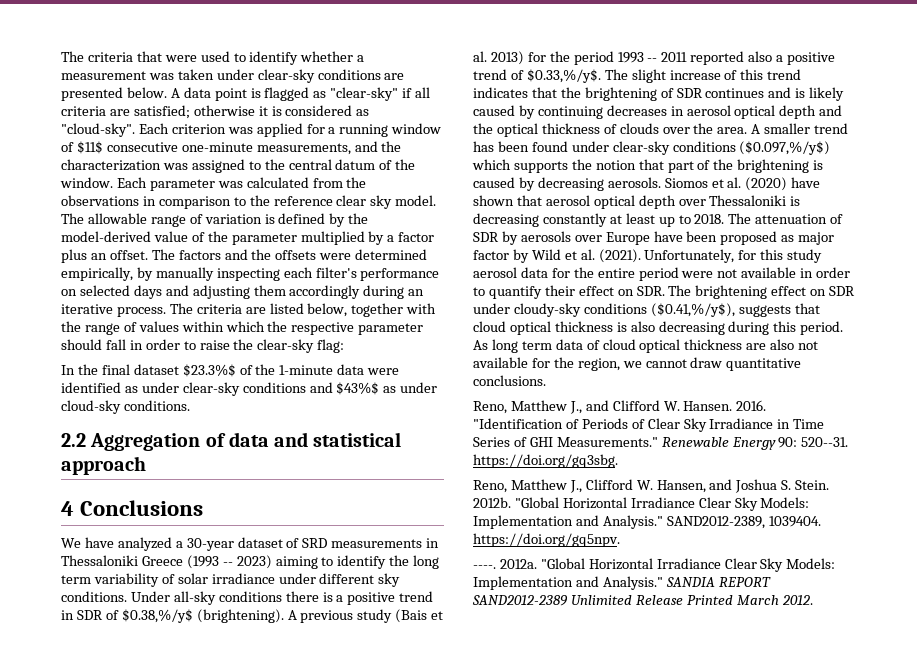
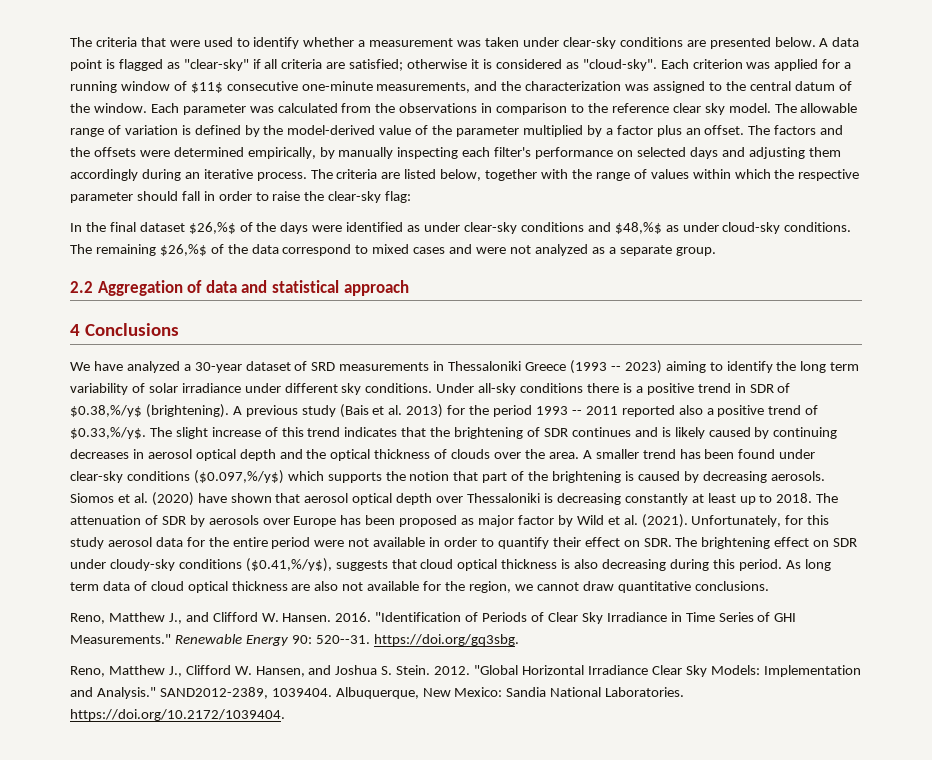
- In the final dataset $23.3%$ of the 1-minute data were identified as under clear-sky conditions and $43%$ as under cloud-sky conditions.
+ In the final dataset $26,%$ of the days were identified as under clear-sky conditions and $48,%$ as under cloud-sky conditions. The remaining $26,%$ of the data correspond to mixed cases and were not analyzed as a separate group.
- The attenuation of SDR by aerosols over Europe have been proposed as major factor by Wild et al. (2021).
+ The attenuation of SDR by aerosols over Europe has been proposed as major factor by Wild et al. (2021).
- 2012b.
+ 2012.
- SAND2012-2389, 1039404. https://doi.org/gq5npv.
- ----. 2012a. "Global Horizontal Irradiance Clear Sky Models: Implementation and Analysis." SANDIA REPORT SAND2012-2389 Unlimited Release Printed March 2012.
+ SAND2012-2389, 1039404. Albuquerque, New Mexico: Sandia National Laboratories. https://doi.org/10.2172/1039404.

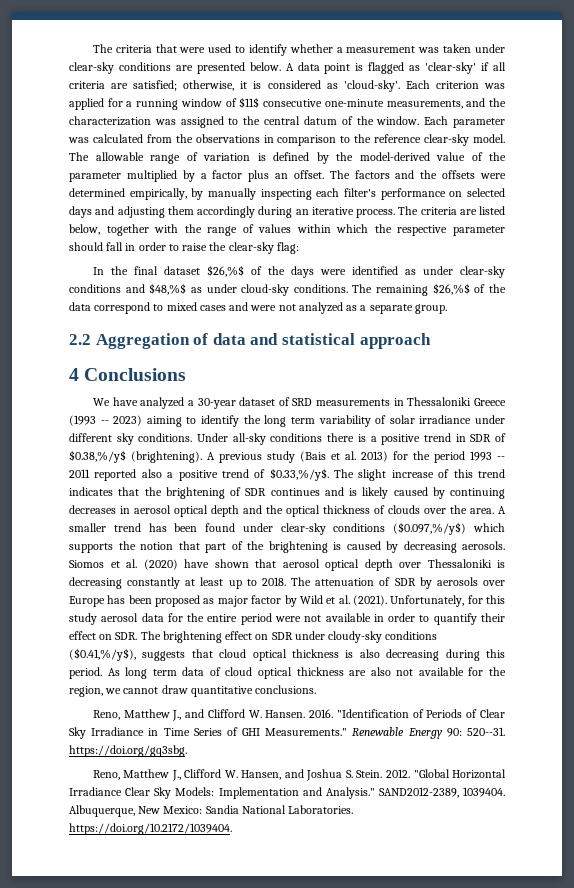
- A data point is flagged as "clear-sky" if all criteria are satisfied; otherwise it is considered as "cloud-sky".
+ A data point is flagged as 'clear-sky' if all criteria are satisfied; otherwise, it is considered as 'cloud-sky'.
- Each parameter was calculated from the observations in comparison to the reference clear sky model.
+ Each parameter was calculated from the observations in comparison to the reference clear-sky model.

